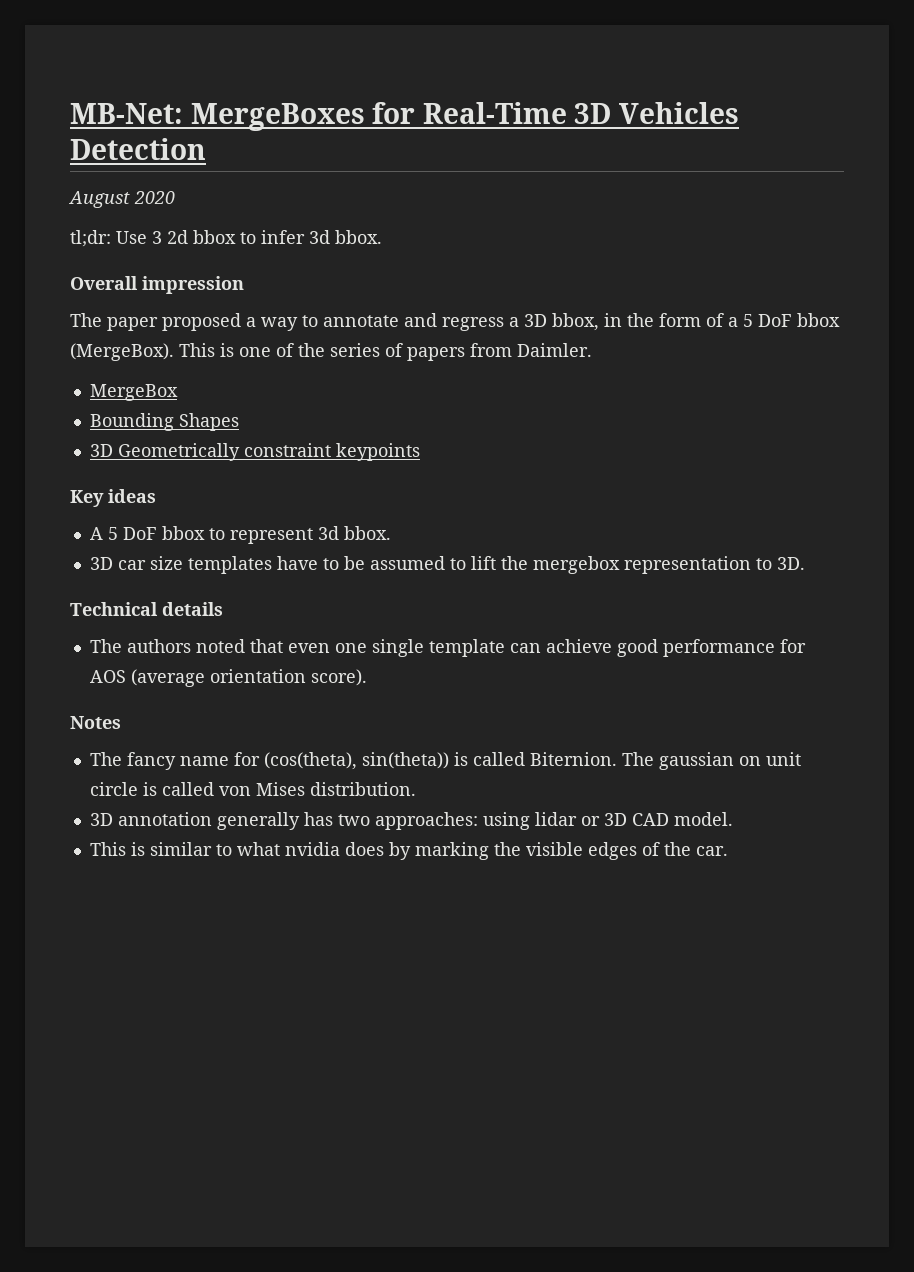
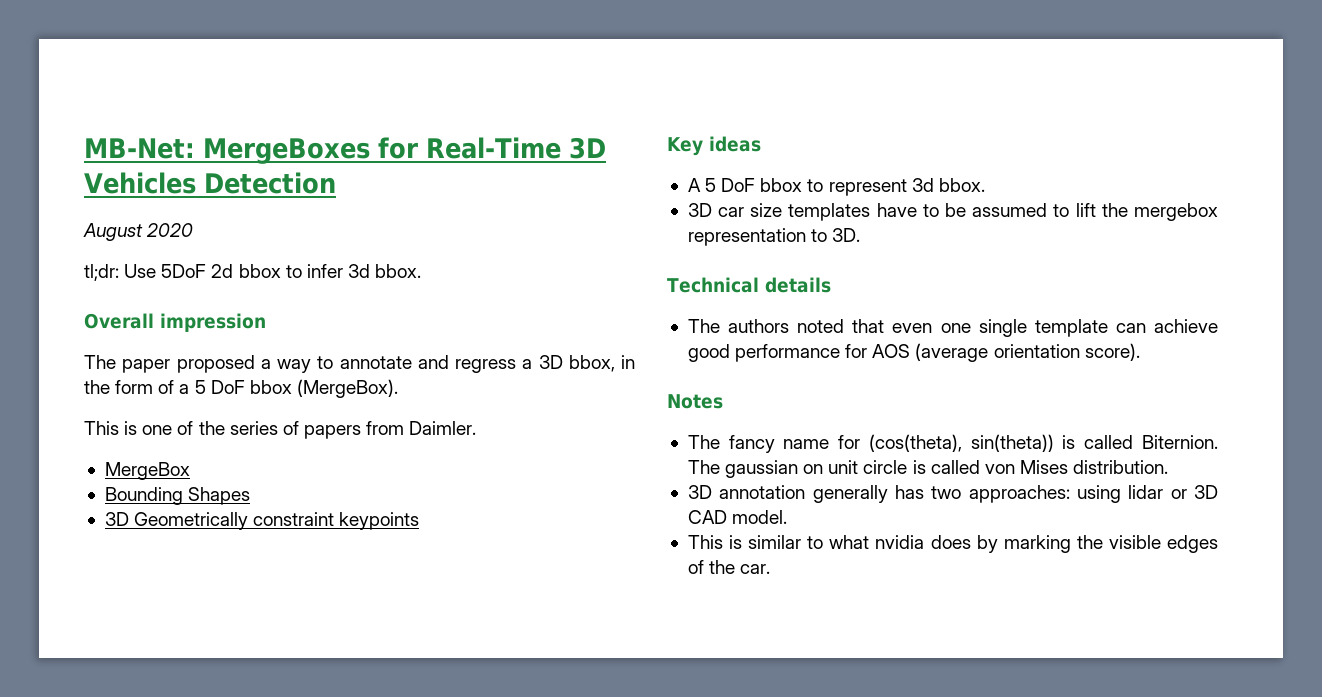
- tl;dr: Use 3 2d bbox to infer 3d bbox.
+ tl;dr: Use 5DoF 2d bbox to infer 3d bbox.
- The paper proposed a way to annotate and regress a 3D bbox, in the form of a 5 DoF bbox (MergeBox). This is one of the series of papers from Daimler.
+ The paper proposed a way to annotate and regress a 3D bbox, in the form of a 5 DoF bbox (MergeBox).
+ This is one of the series of papers from Daimler.

